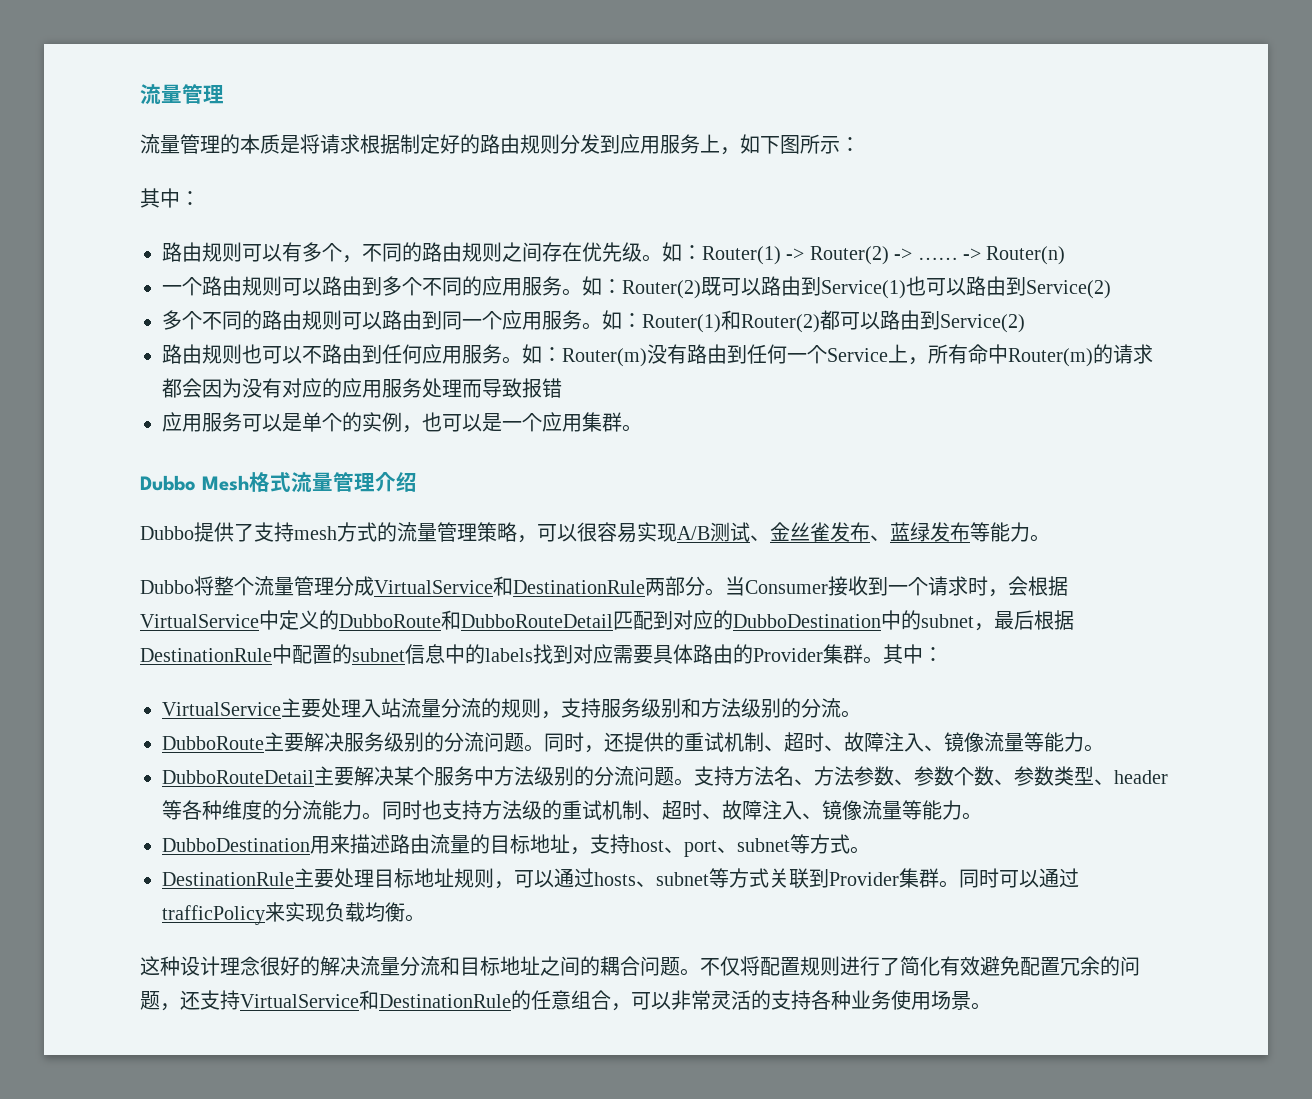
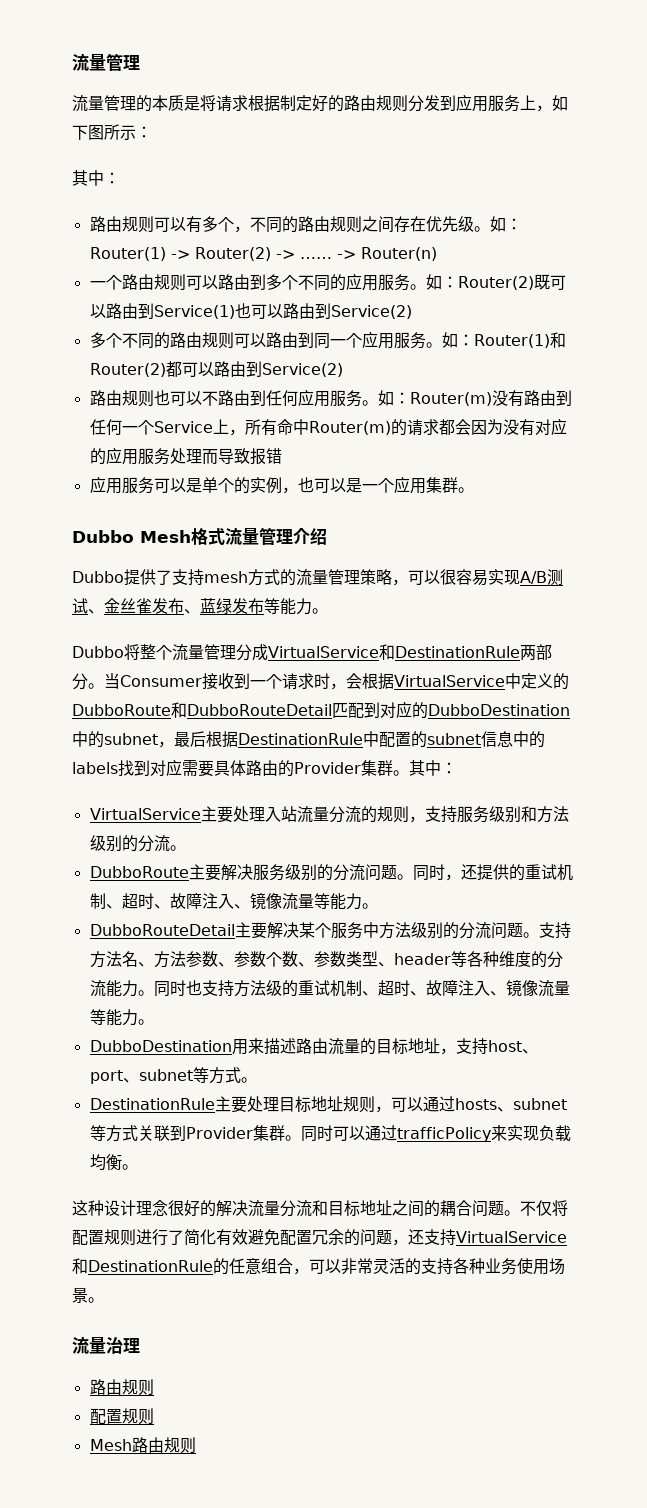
+ 流量治理
+ 路由规则
+ 配置规则
+ Mesh路由规则

